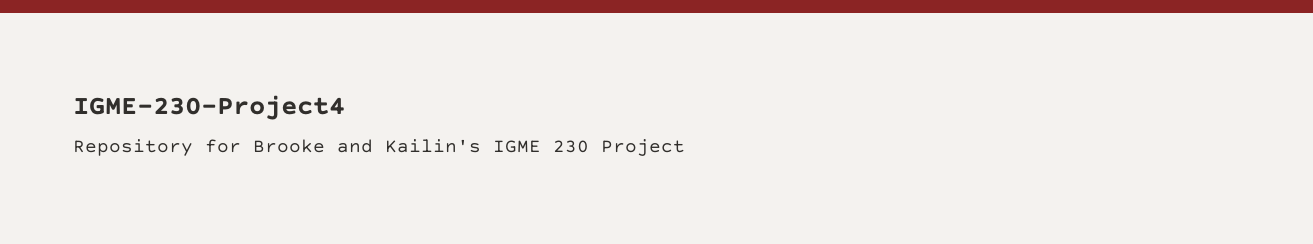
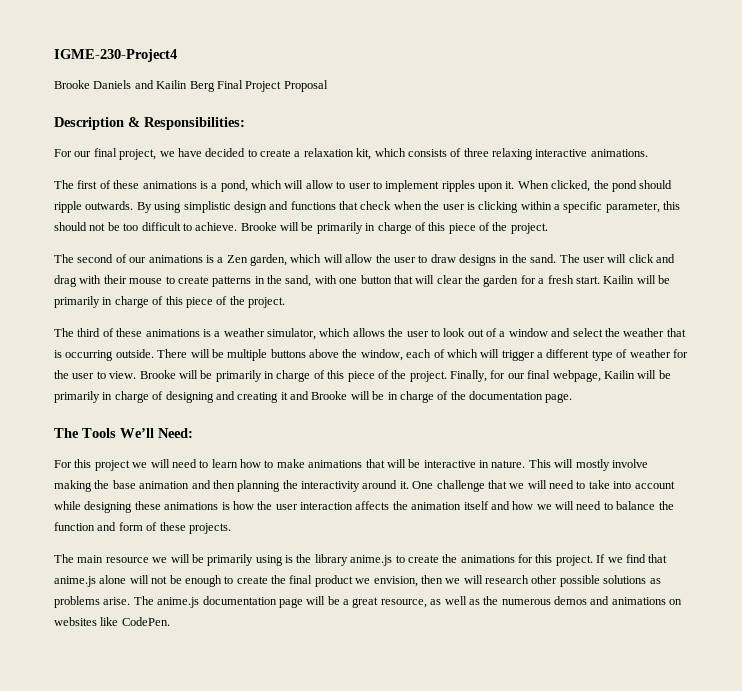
- Repository for Brooke and Kailin's IGME 230 Project
+ Brooke Daniels and Kailin Berg Final Project Proposal
+ Description & Responsibilities:
+ For our final project, we have decided to create a relaxation kit, which consists of three relaxing interactive animations.
+ The first of these animations is a pond, which will allow to user to implement ripples upon it. When clicked, the pond should ripple outwards. By using simplistic design and functions that check when the user is clicking within a specific parameter, this should not be too difficult to achieve. Brooke will be primarily in charge of this piece of the project.
+ The second of our animations is a Zen garden, which will allow the user to draw designs in the sand. The user will click and drag with their mouse to create patterns in the sand, with one button that will clear the garden for a fresh start. Kailin will be primarily in charge of this piece of the project.
+ The third of these animations is a weather simulator, which allows the user to look out of a window and select the weather that is occurring outside. There will be multiple buttons above the window, each of which will trigger a different type of weather for the user to view. Brooke will be primarily in charge of this piece of the project. Finally, for our final webpage, Kailin will be primarily in charge of designing and creating it and Brooke will be in charge of the documentation page.
+ The Tools We’ll Need:
+ For this project we will need to learn how to make animations that will be interactive in nature. This will mostly involve making the base animation and then planning the interactivity around it. One challenge that we will need to take into account while designing these animations is how the user interaction affects the animation itself and how we will need to balance the function and form of these projects.
+ The main resource we will be primarily using is the library anime.js to create the animations for this project. If we find that anime.js alone will not be enough to create the final product we envision, then we will research other possible solutions as problems arise. The anime.js documentation page will be a great resource, as well as the numerous demos and animations on websites like CodePen.

